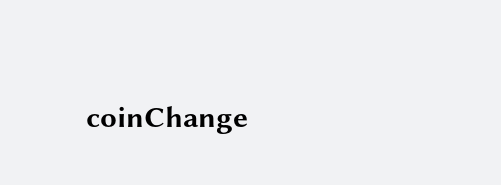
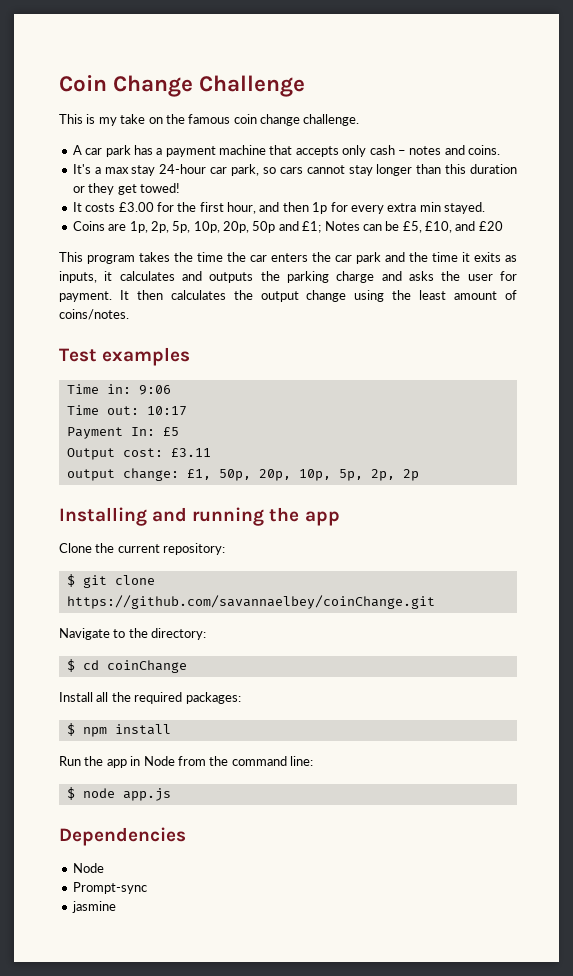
- coinChange
+ Coin Change Challenge
+ This is my take on the famous coin change challenge.
+ A car park has a payment machine that accepts only cash – notes and coins.
+ It's a max stay 24-hour car park, so cars cannot stay longer than this duration or they get towed!
+ It costs £3.00 for the first hour, and then 1p for every extra min stayed.
+ Coins are 1p, 2p, 5p, 10p, 20p, 50p and £1; Notes can be £5, £10, and £20
+ This program takes the time the car enters the car park and the time it exits as inputs, it calculates and outputs the parking charge and asks the user for payment. It then calculates the output change using the least amount of coins/notes.
+ Test examples
+ Time in: 9:06
+ Time out: 10:17
+ Payment In: £5
+ Output cost: £3.11
+ output change: £1, 50p, 20p, 10p, 5p, 2p, 2p
+ Installing and running the app
+ Clone the current repository:
+ $ git clone https://github.com/savannaelbey/coinChange.git
+ Navigate to the directory:
+ $ cd coinChange
+ Install all the required packages:
+ $ npm install
+ Run the app in Node from the command line:
+ $ node app.js
+ Dependencies
+ Node
+ Prompt-sync
+ jasmine

